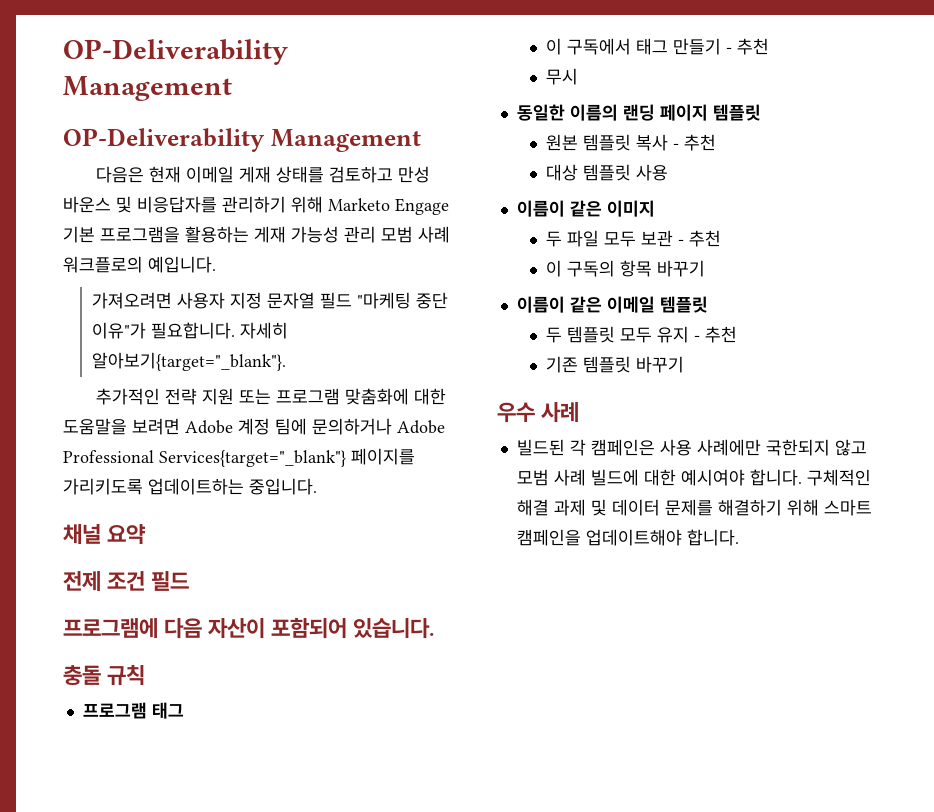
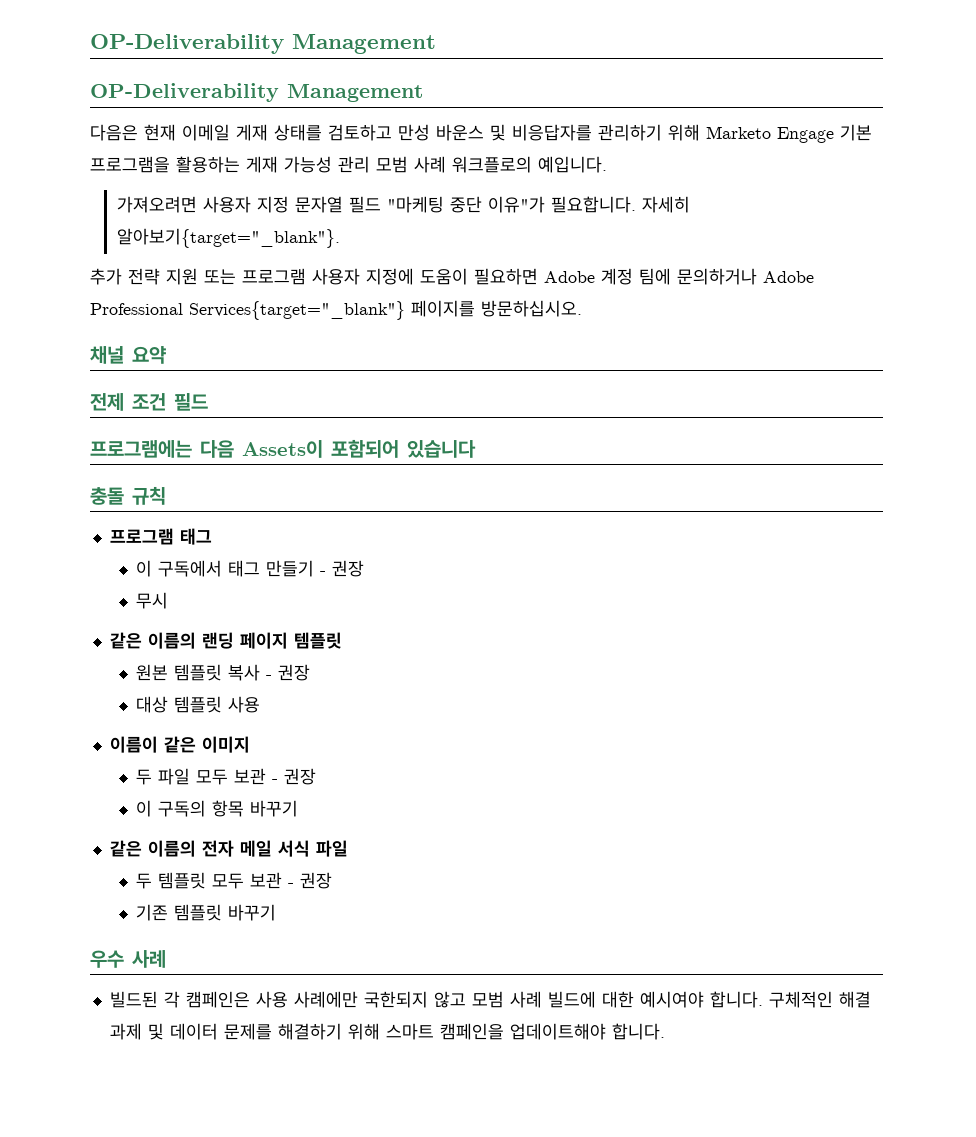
- 추가적인 전략 지원 또는 프로그램 맞춤화에 대한 도움말을 보려면 Adobe 계정 팀에 문의하거나 Adobe Professional Services{target="_blank"} 페이지를 가리키도록 업데이트하는 중입니다.
+ 추가 전략 지원 또는 프로그램 사용자 지정에 도움이 필요하면 Adobe 계정 팀에 문의하거나 Adobe Professional Services{target="_blank"} 페이지를 방문하십시오.
- 프로그램에 다음 자산이 포함되어 있습니다.
+ 프로그램에는 다음 Assets이 포함되어 있습니다
- 이 구독에서 태그 만들기 - 추천
+ 이 구독에서 태그 만들기 - 권장
- 동일한 이름의 랜딩 페이지 템플릿
+ 같은 이름의 랜딩 페이지 템플릿
- 원본 템플릿 복사 - 추천
+ 원본 템플릿 복사 - 권장
- 두 파일 모두 보관 - 추천
+ 두 파일 모두 보관 - 권장
- 이름이 같은 이메일 템플릿
+ 같은 이름의 전자 메일 서식 파일
- 두 템플릿 모두 유지 - 추천
+ 두 템플릿 모두 보관 - 권장

